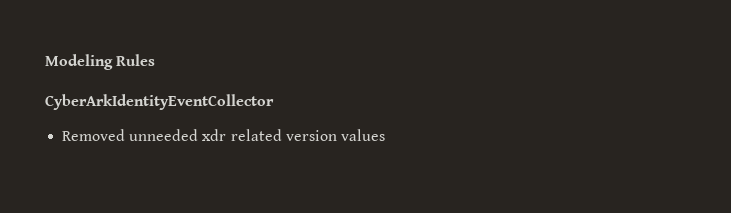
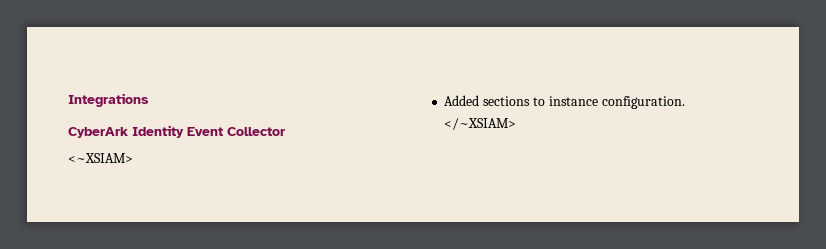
- Modeling Rules
- CyberArkIdentityEventCollector
- Removed unneeded xdr related version values
+ Integrations
+ CyberArk Identity Event Collector
+ <~XSIAM>
+ Added sections to instance configuration. </~XSIAM>

